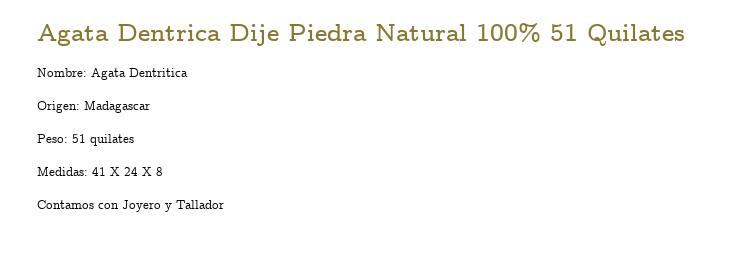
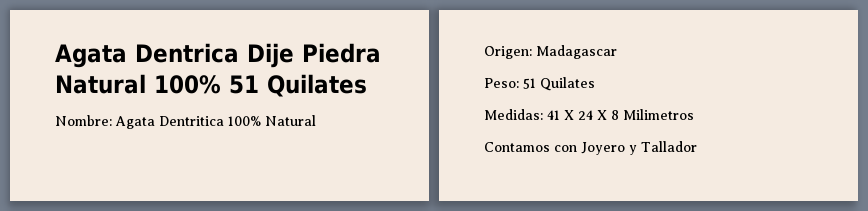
- Nombre: Agata Dentritica
+ Nombre: Agata Dentritica 100% Natural
- Peso: 51 quilates
+ Peso: 51 Quilates
- Medidas: 41 X 24 X 8
+ Medidas: 41 X 24 X 8 Milimetros

